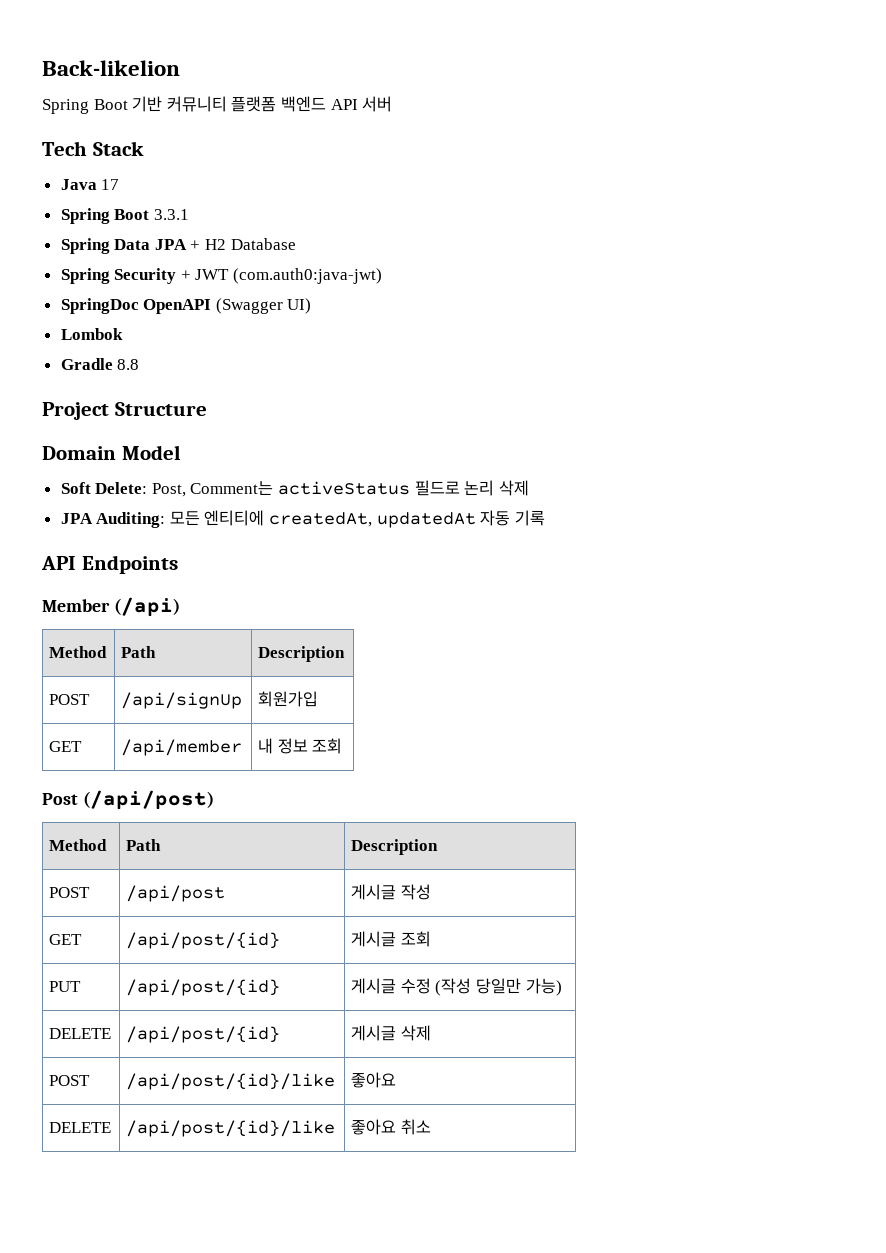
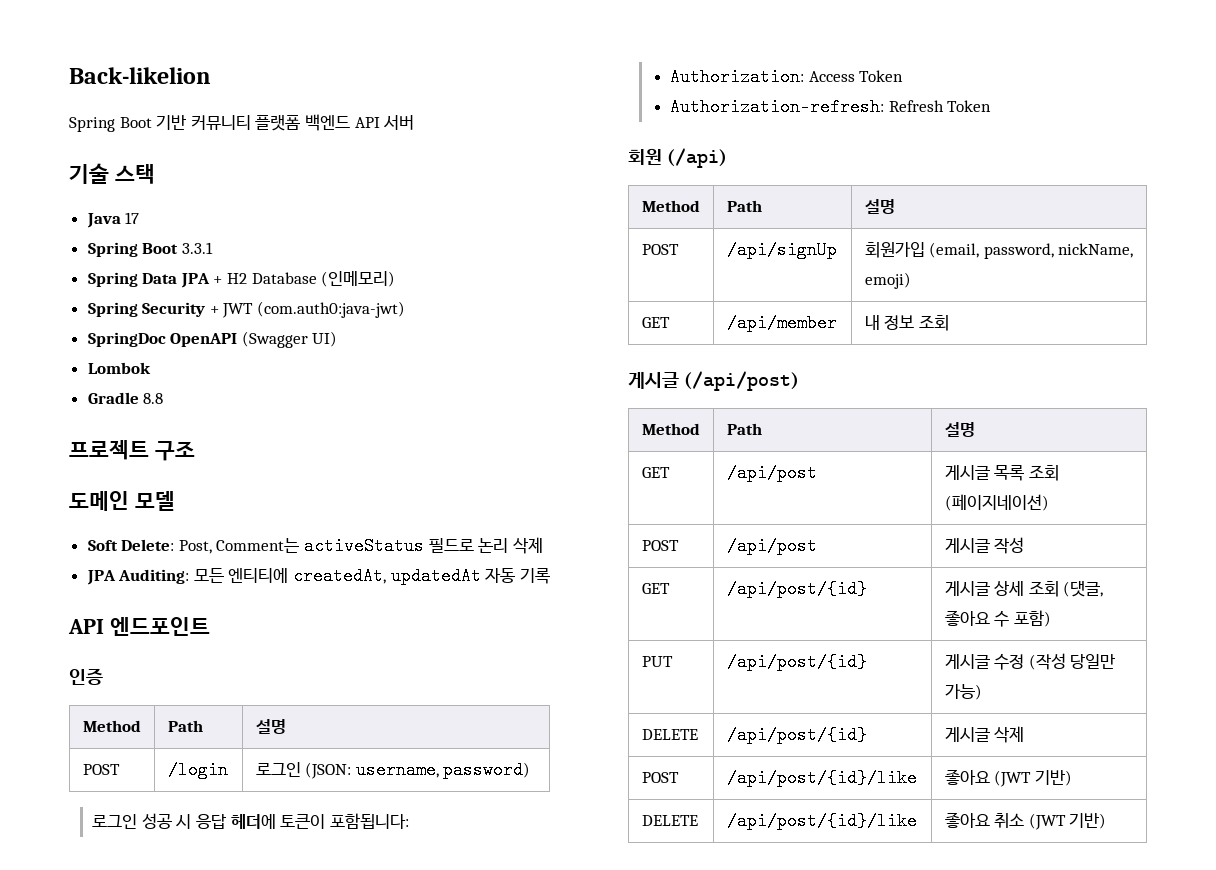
- Tech Stack
+ 기술 스택
- Spring Data JPA + H2 Database
+ Spring Data JPA + H2 Database (인메모리)
- Project Structure
- Domain Model
+ 프로젝트 구조
+ 도메인 모델
- API Endpoints
- Member (/api)
- Method | Path | Description
+ API 엔드포인트
+ 인증
+ Method | Path | 설명
+ POST | /login | 로그인 (JSON: username, password)
+ 로그인 성공 시 응답 헤더에 토큰이 포함됩니다:
+ Authorization: Access Token
+ Authorization-refresh: Refresh Token
+ 회원 (/api)
+ Method | Path | 설명
- POST | /api/signUp | 회원가입
+ POST | /api/signUp | 회원가입 (email, password, nickName, emoji)
- Post (/api/post)
- Method | Path | Description
+ 게시글 (/api/post)
+ Method | Path | 설명
+ GET | /api/post | 게시글 목록 조회 (페이지네이션)
- GET | /api/post/{id} | 게시글 조회
+ GET | /api/post/{id} | 게시글 상세 조회 (댓글, 좋아요 수 포함)
- POST | /api/post/{id}/like | 좋아요
+ POST | /api/post/{id}/like | 좋아요 (JWT 기반)
- DELETE | /api/post/{id}/like | 좋아요 취소
+ DELETE | /api/post/{id}/like | 좋아요 취소 (JWT 기반)

